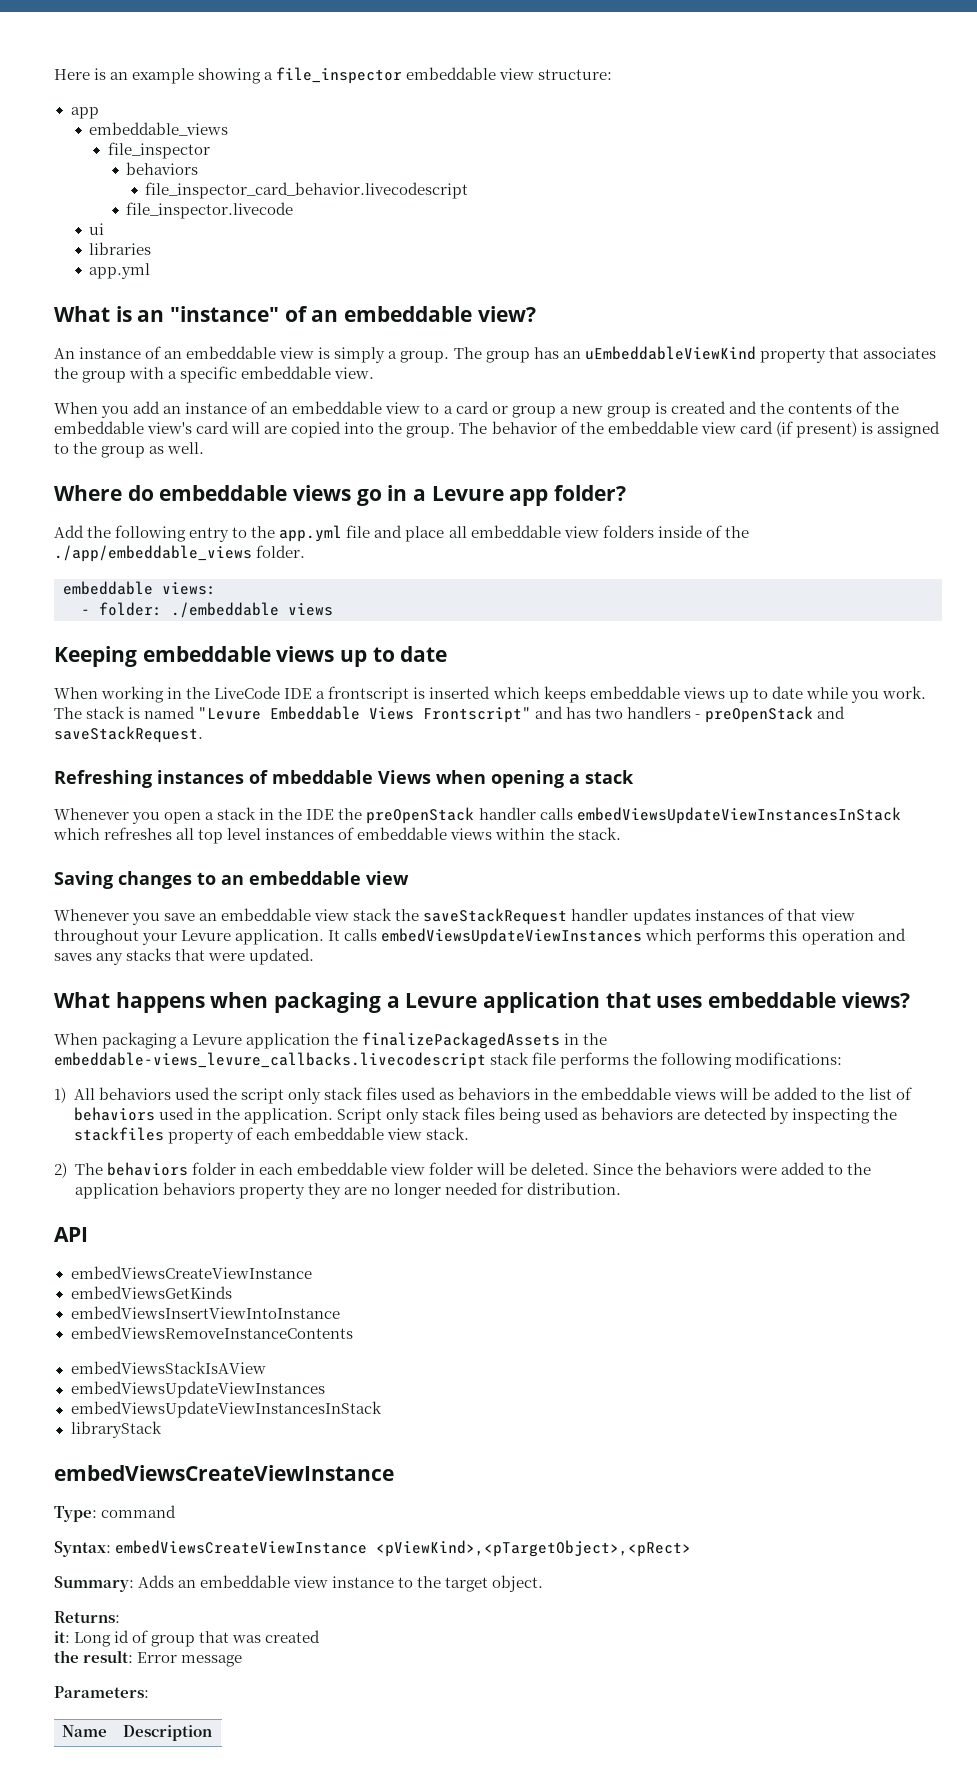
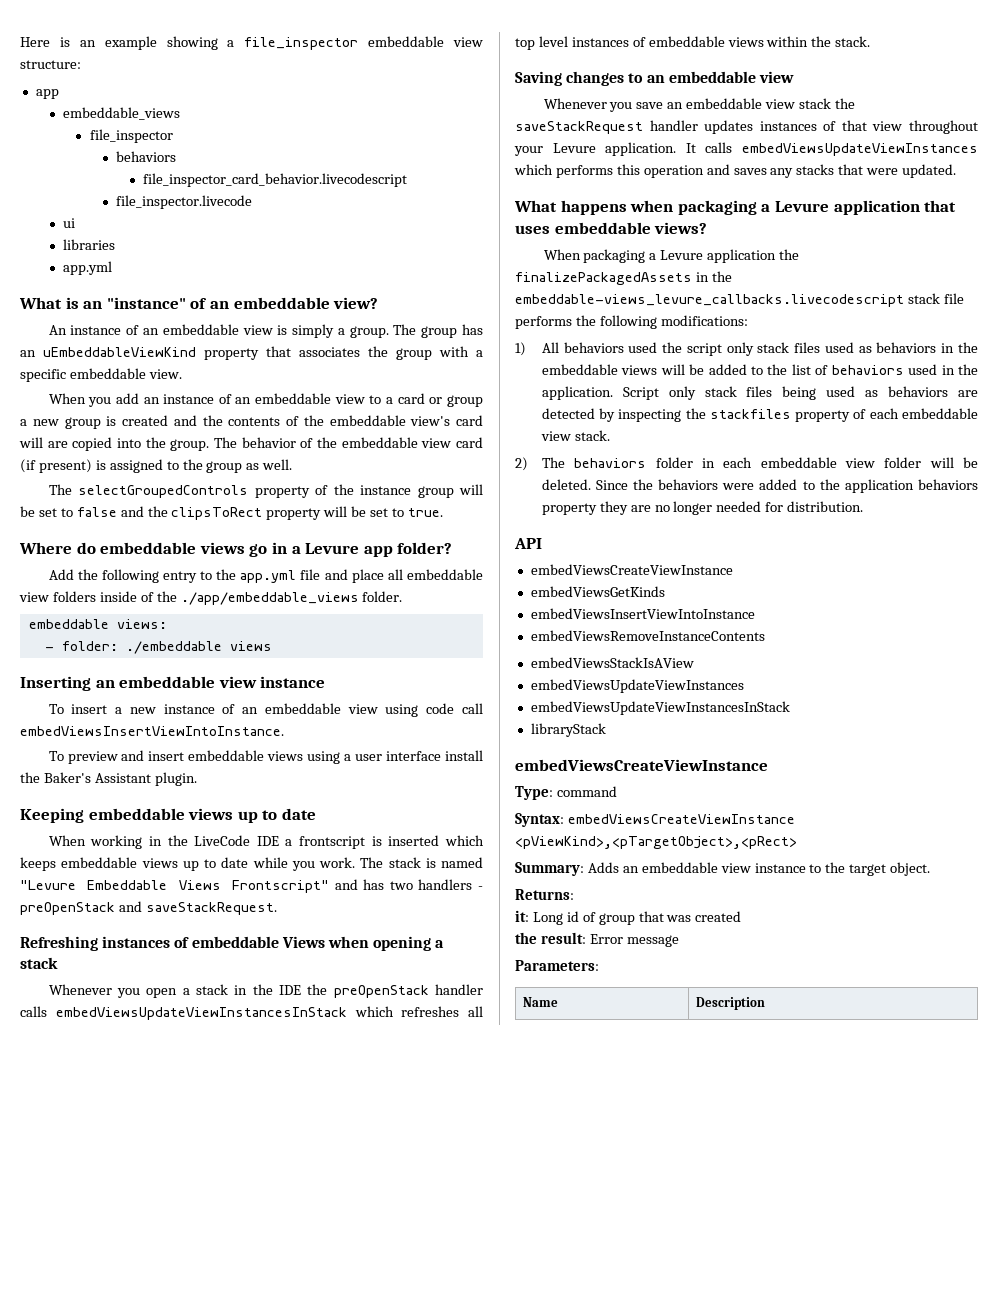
+ The selectGroupedControls property of the instance group will be set to false and the clipsToRect property will be set to true.
+ Inserting an embeddable view instance
+ To insert a new instance of an embeddable view using code call embedViewsInsertViewIntoInstance.
+ To preview and insert embeddable views using a user interface install the Baker's Assistant plugin.
- Refreshing instances of mbeddable Views when opening a stack
+ Refreshing instances of embeddable Views when opening a stack

